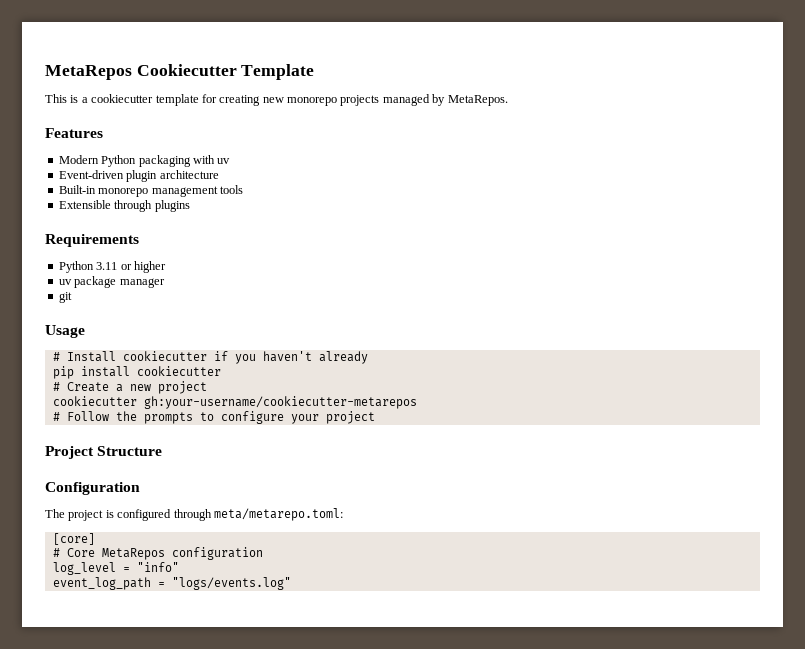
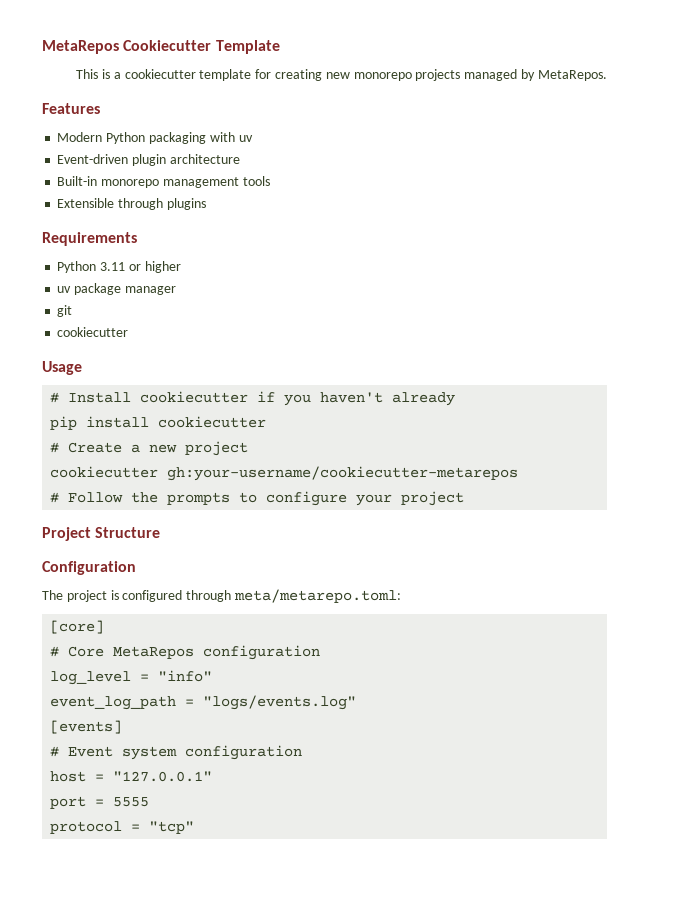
  git
+ cookiecutter
+ [events]
+ # Event system configuration
+ host = "127.0.0.1"
+ port = 5555
+ protocol = "tcp"

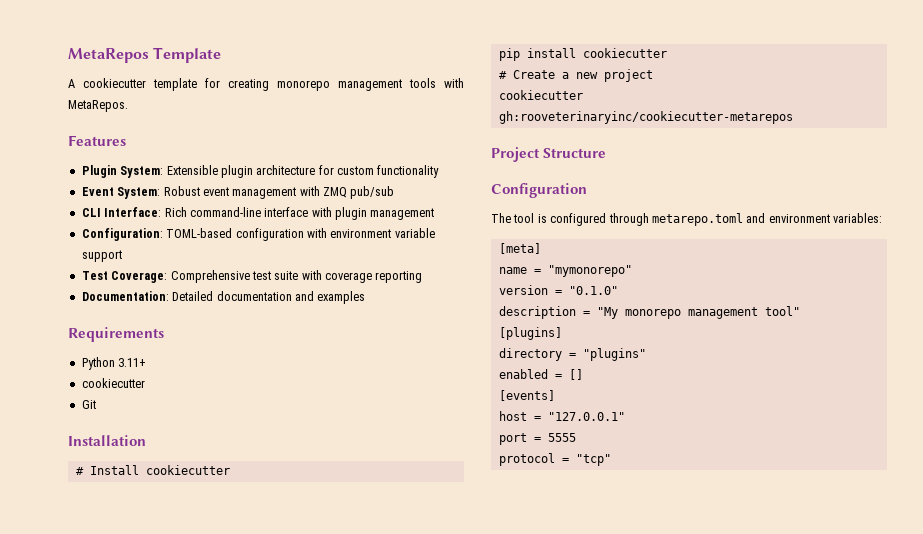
- MetaRepos Cookiecutter Template
+ MetaRepos Template
- This is a cookiecutter template for creating new monorepo projects managed by MetaRepos.
+ A cookiecutter template for creating monorepo management tools with MetaRepos.
  Features
- Modern Python packaging with uv
- Event-driven plugin architecture
- Built-in monorepo management tools
- Extensible through plugins
+ Plugin System: Extensible plugin architecture for custom functionality
+ Event System: Robust event management with ZMQ pub/sub
+ CLI Interface: Rich command-line interface with plugin management
+ Configuration: TOML-based configuration with environment variable support
+ Test Coverage: Comprehensive test suite with coverage reporting
+ Documentation: Detailed documentation and examples
  Requirements
- Python 3.11 or higher
- uv package manager
- git
+ Python 3.11+
  cookiecutter
- Usage
+ Git
+ Installation
- # Install cookiecutter if you haven't already
+ # Install cookiecutter
- cookiecutter gh:your-username/cookiecutter-metarepos
- # Follow the prompts to configure your project
+ cookiecutter gh:rooveterinaryinc/cookiecutter-metarepos
- The project is configured through meta/metarepo.toml:
- [core]
- # Core MetaRepos configuration
- log_level = "info"
- event_log_path = "logs/events.log"
+ The tool is configured through metarepo.toml and environment variables:
+ [meta]
+ name = "mymonorepo"
+ version = "0.1.0"
+ description = "My monorepo management tool"
+ [plugins]
+ directory = "plugins"
+ enabled = []
  [events]
- # Event system configuration

